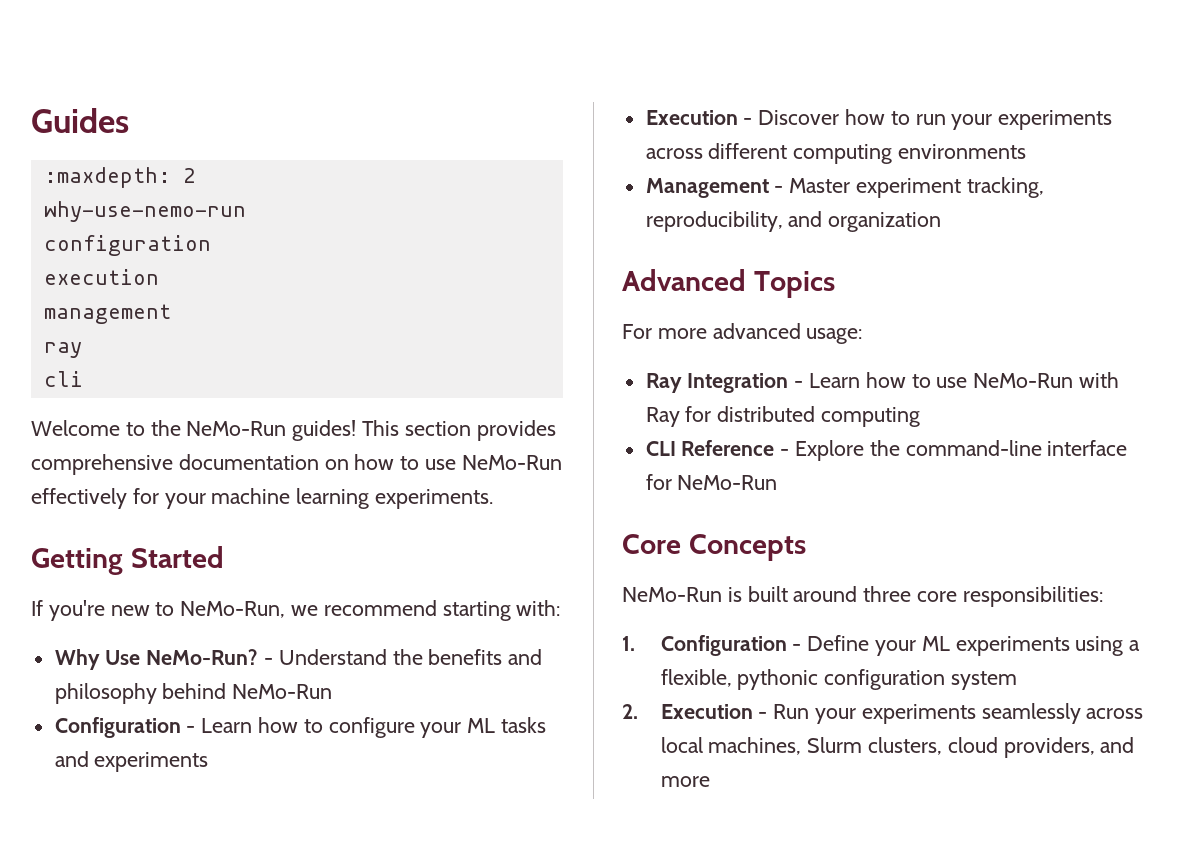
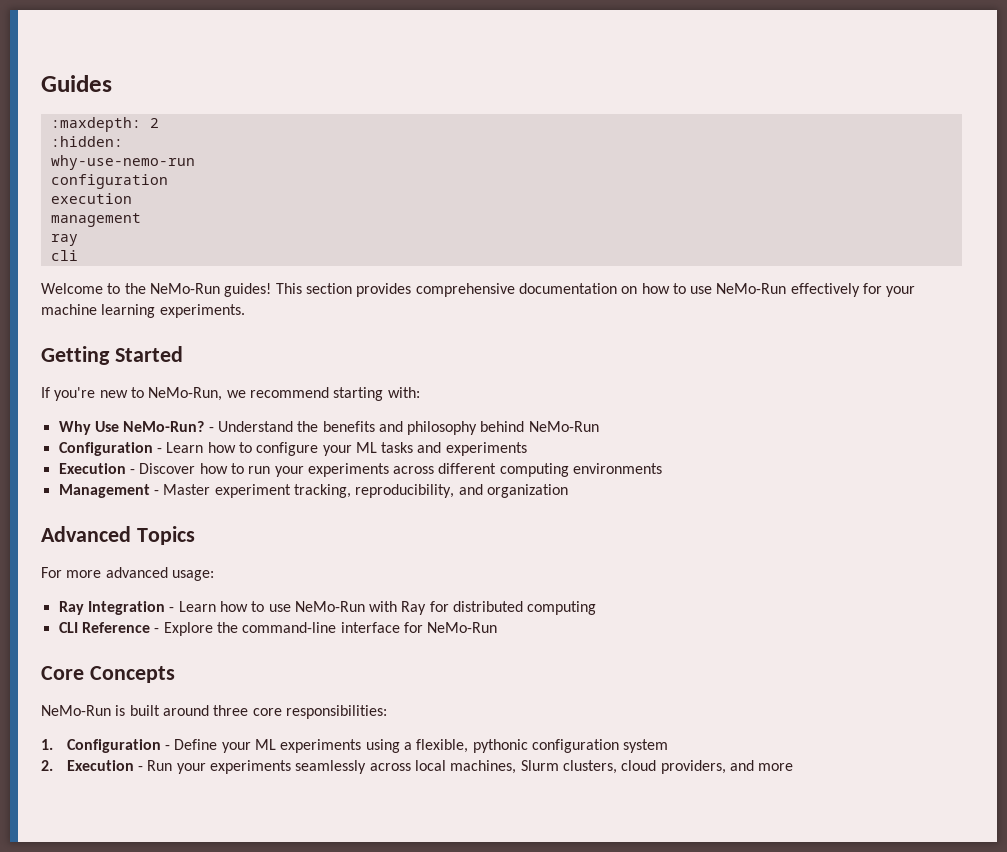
+ :hidden:

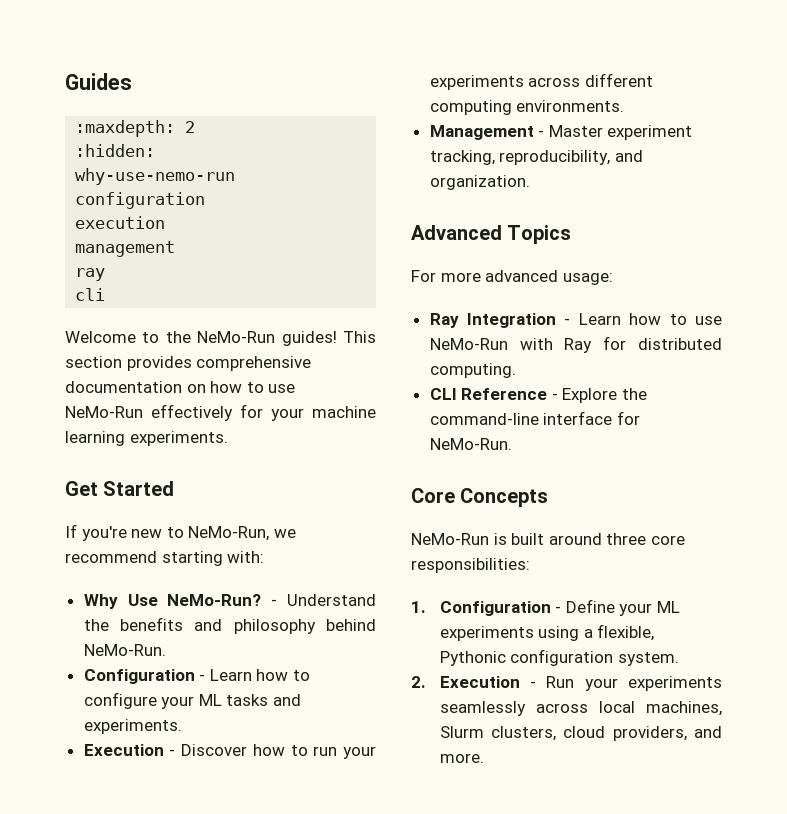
- Getting Started
+ Get Started
- - Understand the benefits and philosophy behind NeMo-Run
+ - Understand the benefits and philosophy behind NeMo-Run.
- Configuration - Learn how to configure your ML tasks and experiments
+ Configuration - Learn how to configure your ML tasks and experiments.
- Execution - Discover how to run your experiments across different computing environments
+ Execution - Discover how to run your experiments across different computing environments.
- Management - Master experiment tracking, reproducibility, and organization
+ Management - Master experiment tracking, reproducibility, and organization.
- Ray Integration - Learn how to use NeMo-Run with Ray for distributed computing
+ Ray Integration - Learn how to use NeMo-Run with Ray for distributed computing.
- CLI Reference - Explore the command-line interface for NeMo-Run
+ CLI Reference - Explore the command-line interface for NeMo-Run.
- 1. Configuration - Define your ML experiments using a flexible, pythonic configuration system
+ 1. Configuration - Define your ML experiments using a flexible, Pythonic configuration system.
- 2. Execution - Run your experiments seamlessly across local machines, Slurm clusters, cloud providers, and more
+ 2. Execution - Run your experiments seamlessly across local machines, Slurm clusters, cloud providers, and more.

